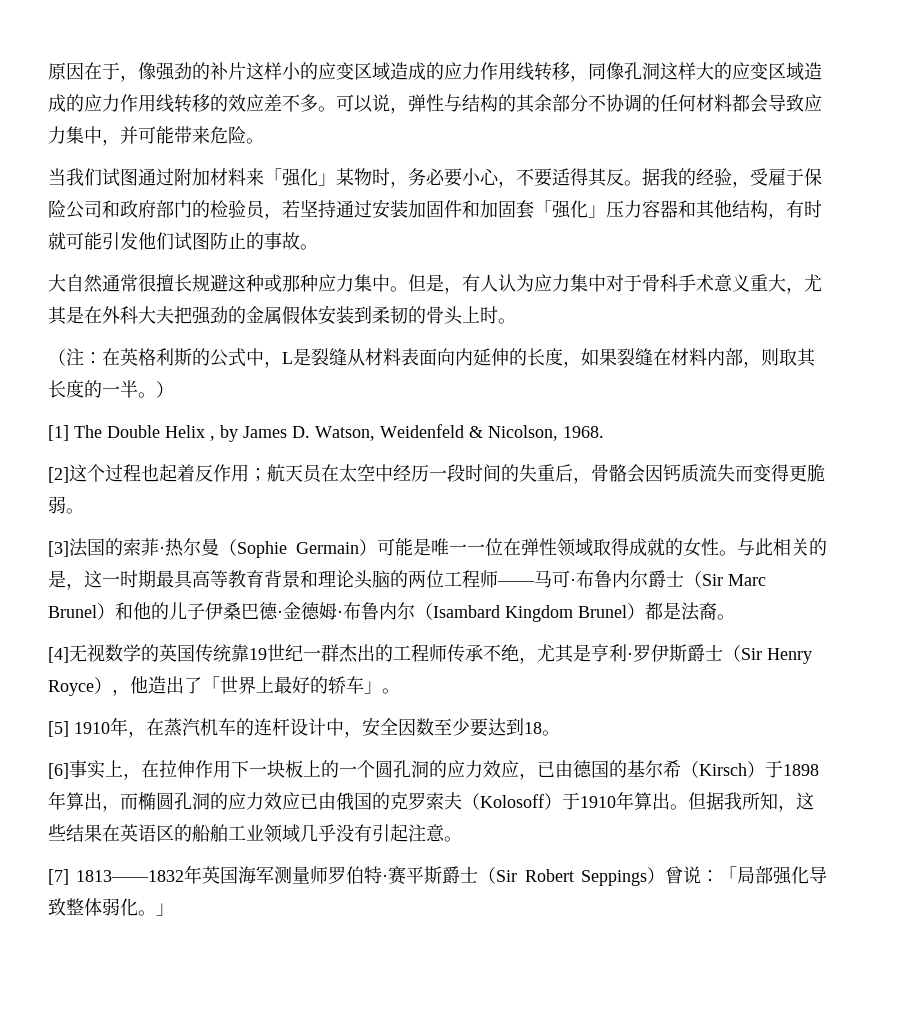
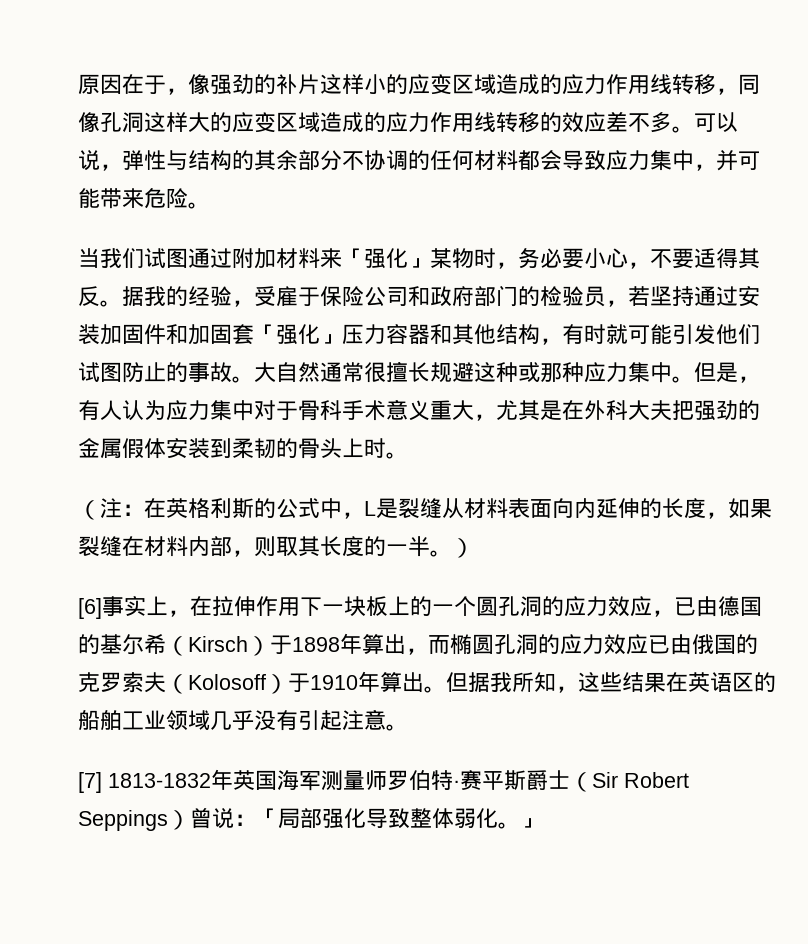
- 据我的经验，受雇于保险公司和政府部门的检验员，若坚持通过安装加固件和加固套「强化」压力容器和其他结构，有时就可能引发他们试图防止的事故。
- 大自然通常很擅长规避这种或那种应力集中。
+ 据我的经验，受雇于保险公司和政府部门的检验员，若坚持通过安装加固件和加固套「强化」压力容器和其他结构，有时就可能引发他们试图防止的事故。大自然通常很擅长规避这种或那种应力集中。
- [1] The Double Helix , by James D. Watson, Weidenfeld & Nicolson, 1968.
- [2]这个过程也起着反作用；航天员在太空中经历一段时间的失重后，骨骼会因钙质流失而变得更脆弱。
- [3]法国的索菲·热尔曼（Sophie Germain）可能是唯一一位在弹性领域取得成就的女性。与此相关的是，这一时期最具高等教育背景和理论头脑的两位工程师——马可·布鲁内尔爵士（Sir Marc Brunel）和他的儿子伊桑巴德·金德姆·布鲁内尔（Isambard Kingdom Brunel）都是法裔。
- [4]无视数学的英国传统靠19世纪一群杰出的工程师传承不绝，尤其是亨利·罗伊斯爵士（Sir Henry Royce），他造出了「世界上最好的轿车」。
- [5] 1910年，在蒸汽机车的连杆设计中，安全因数至少要达到18。
- [7] 1813——1832年英国海军测量师罗伯特·赛平斯爵士（Sir Robert Seppings）曾说：「局部强化导致整体弱化。」
+ [7] 1813-1832年英国海军测量师罗伯特·赛平斯爵士（Sir Robert Seppings）曾说：「局部强化导致整体弱化。」

